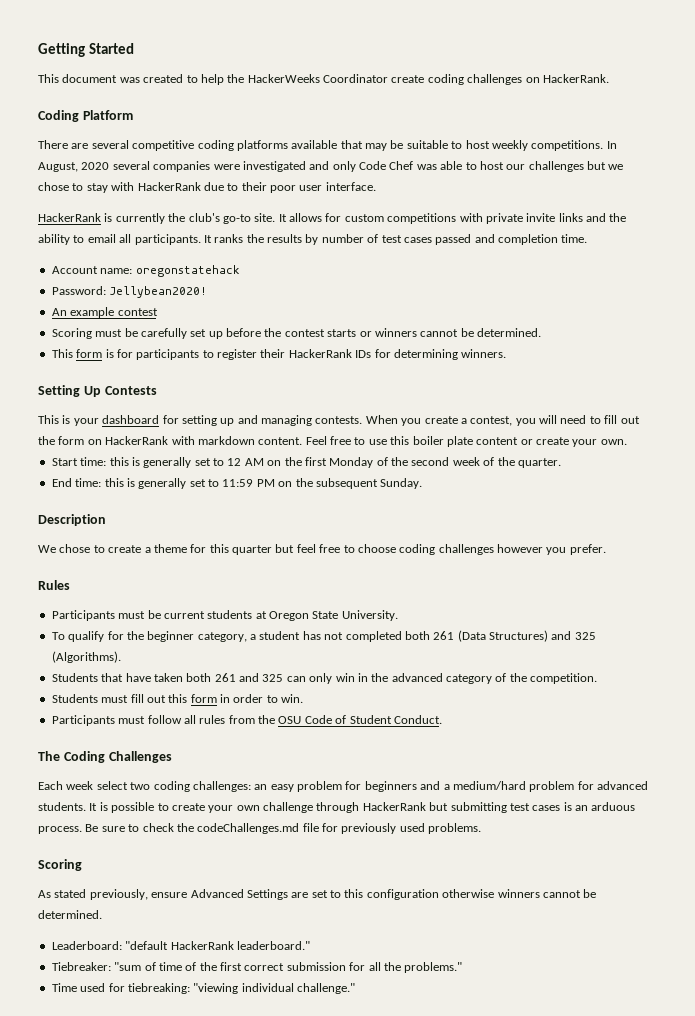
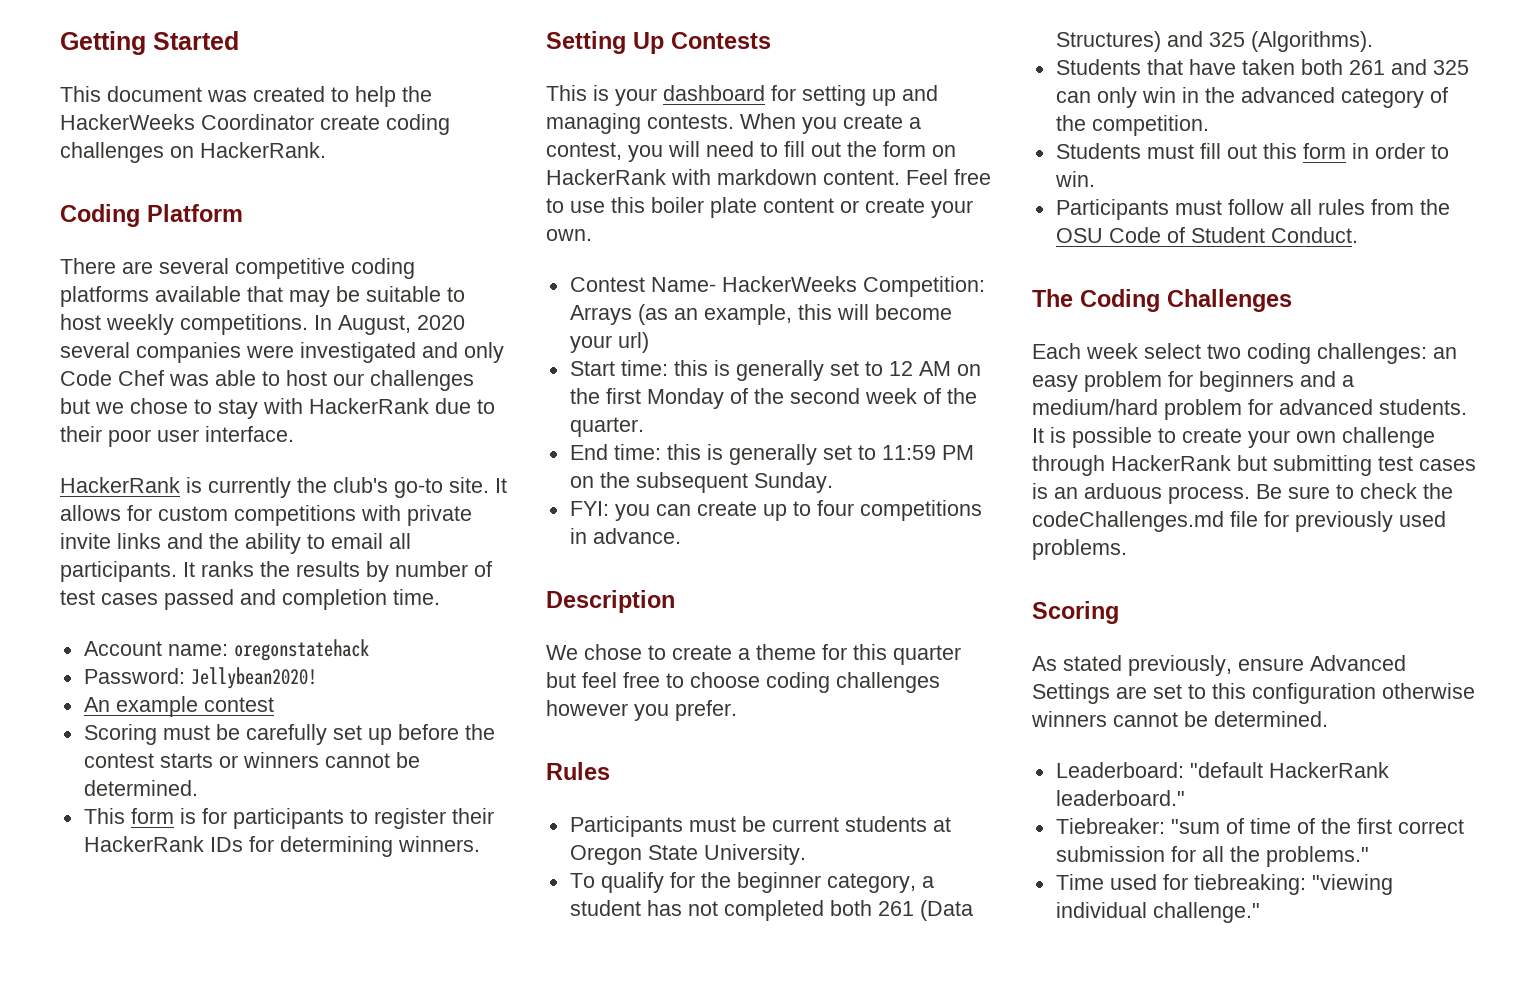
+ Contest Name- HackerWeeks Competition: Arrays (as an example, this will become your url)
+ FYI: you can create up to four competitions in advance.

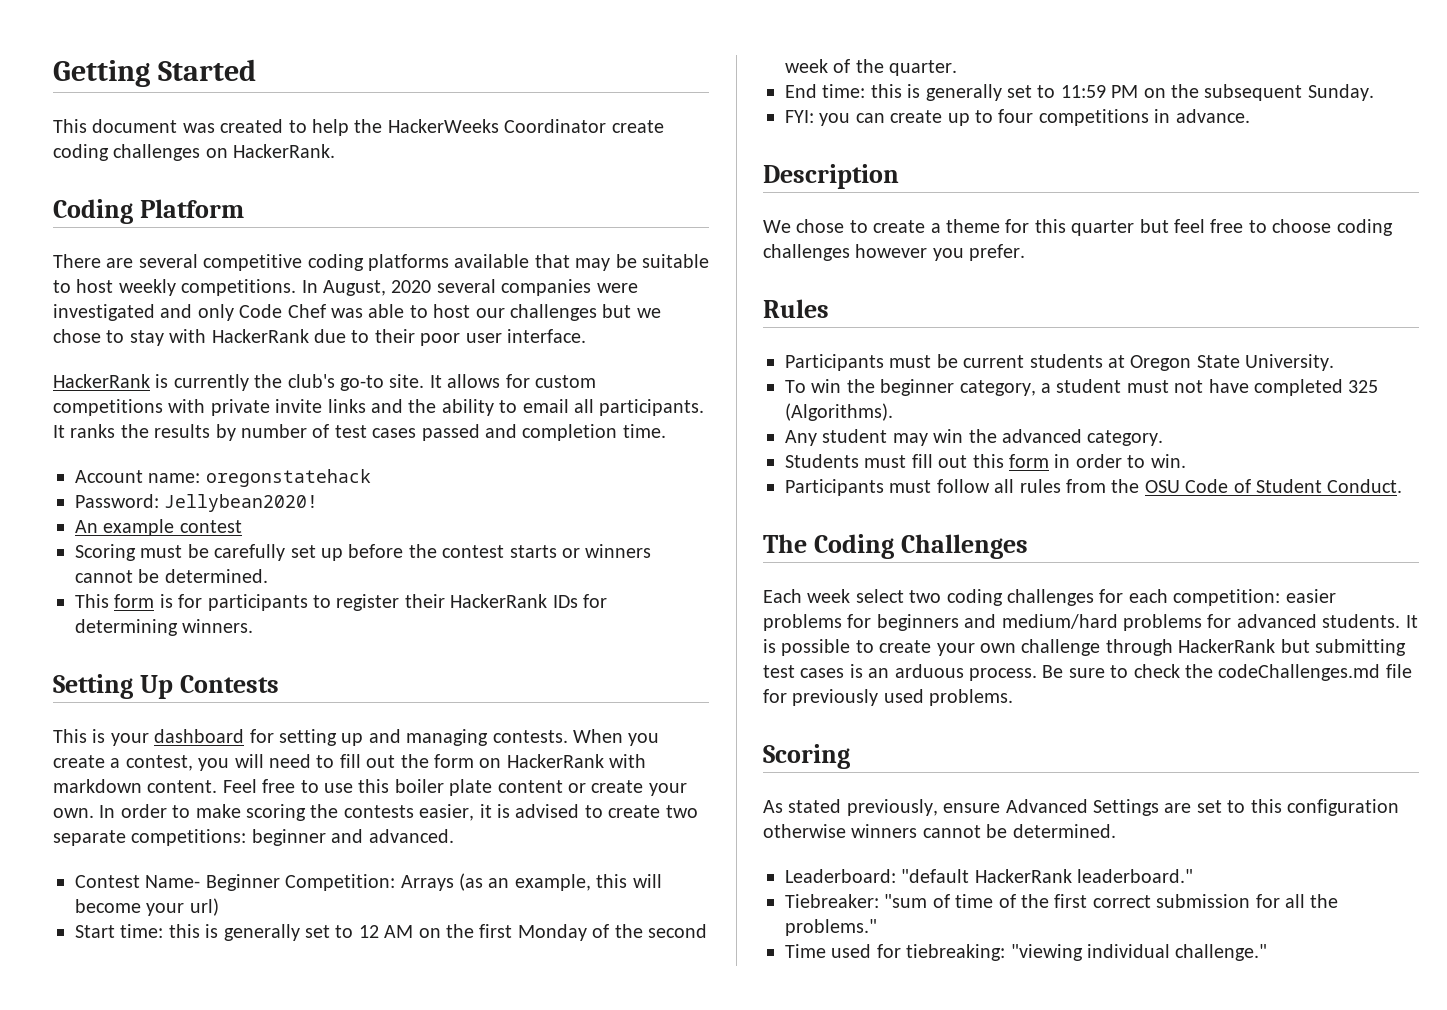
+ In order to make scoring the contests easier, it is advised to create two separate competitions: beginner and advanced.
- Contest Name- HackerWeeks Competition: Arrays (as an example, this will become your url)
+ Contest Name- Beginner Competition: Arrays (as an example, this will become your url)
- To qualify for the beginner category, a student has not completed both 261 (Data Structures) and 325 (Algorithms).
- Students that have taken both 261 and 325 can only win in the advanced category of the competition.
+ To win the beginner category, a student must not have completed 325 (Algorithms).
+ Any student may win the advanced category.
- Each week select two coding challenges: an easy problem for beginners and a medium/hard problem for advanced students.
+ Each week select two coding challenges for each competition: easier problems for beginners and medium/hard problems for advanced students.

